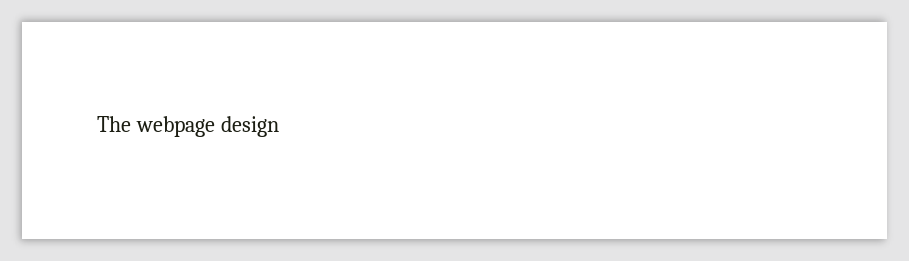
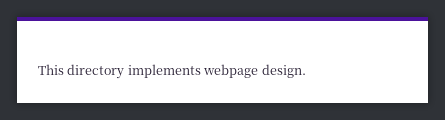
- The webpage design
+ This directory implements webpage design.

